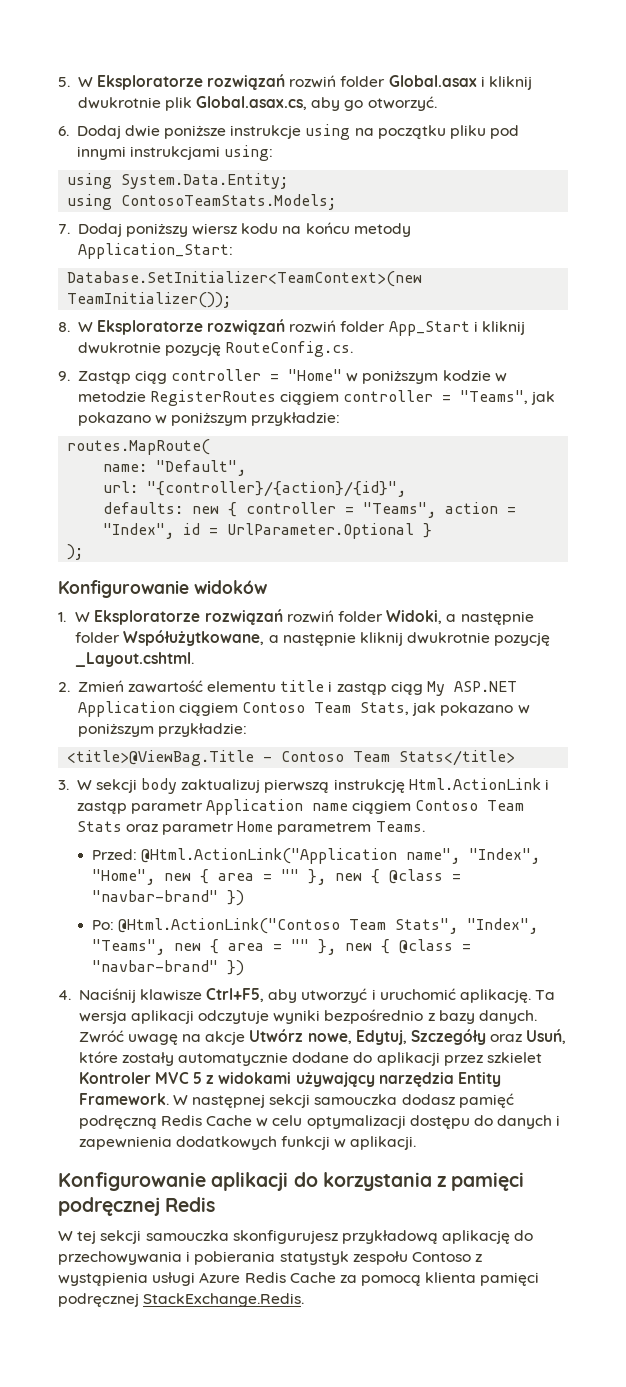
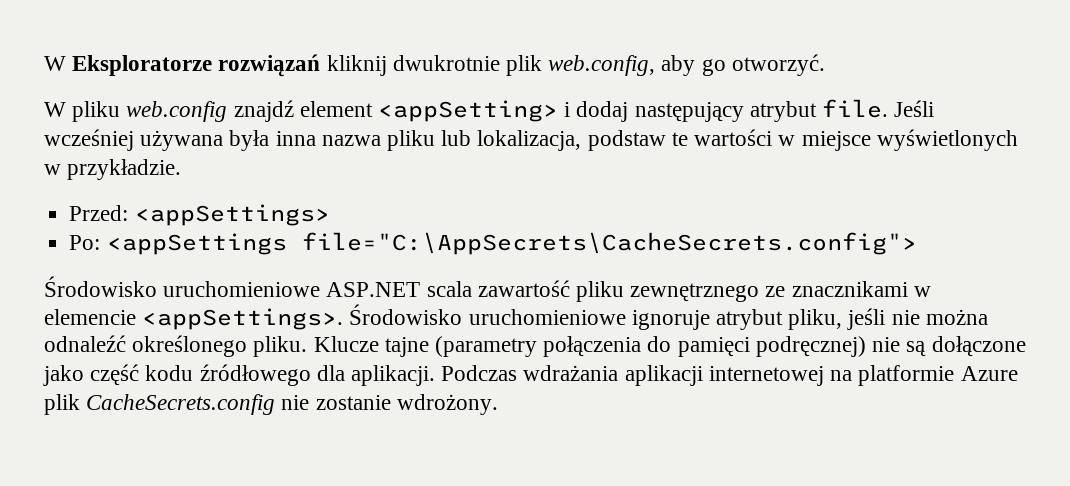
- 5. W Eksploratorze rozwiązań rozwiń folder Global.asax i kliknij dwukrotnie plik Global.asax.cs, aby go otworzyć.
+ W Eksploratorze rozwiązań kliknij dwukrotnie plik web.config, aby go otworzyć.
- 6. Dodaj dwie poniższe instrukcje using na początku pliku pod innymi instrukcjami using:
- using System.Data.Entity;
- using ContosoTeamStats.Models;
- 7. Dodaj poniższy wiersz kodu na końcu metody Application_Start:
- Database.SetInitializer<TeamContext>(new TeamInitializer());
- 8. W Eksploratorze rozwiązań rozwiń folder App_Start i kliknij dwukrotnie pozycję RouteConfig.cs.
- 9. Zastąp ciąg controller = "Home" w poniższym kodzie w metodzie RegisterRoutes ciągiem controller = "Teams", jak pokazano w poniższym przykładzie:
- routes.MapRoute(
- name: "Default",
- url: "{controller}/{action}/{id}",
- defaults: new { controller = "Teams", action = "Index", id = UrlParameter.Optional }
- );
- Konfigurowanie widoków
- 1. W Eksploratorze rozwiązań rozwiń folder Widoki, a następnie folder Współużytkowane, a następnie kliknij dwukrotnie pozycję _Layout.cshtml.
- 2. Zmień zawartość elementu title i zastąp ciąg My ASP.NET Application ciągiem Contoso Team Stats, jak pokazano w poniższym przykładzie:
- <title>@ViewBag.Title - Contoso Team Stats</title>
- 3. W sekcji body zaktualizuj pierwszą instrukcję Html.ActionLink i zastąp parametr Application name ciągiem Contoso Team Stats oraz parametr Home parametrem Teams.
- Przed: @Html.ActionLink("Application name", "Index", "Home", new { area = "" }, new { @class = "navbar-brand" })
- Po: @Html.ActionLink("Contoso Team Stats", "Index", "Teams", new { area = "" }, new { @class = "navbar-brand" })
- 4. Naciśnij klawisze Ctrl+F5, aby utworzyć i uruchomić aplikację. Ta wersja aplikacji odczytuje wyniki bezpośrednio z bazy danych. Zwróć uwagę na akcje Utwórz nowe, Edytuj, Szczegóły oraz Usuń, które zostały automatycznie dodane do aplikacji przez szkielet Kontroler MVC 5 z widokami używający narzędzia Entity Framework. W następnej sekcji samouczka dodasz pamięć podręczną Redis Cache w celu optymalizacji dostępu do danych i zapewnienia dodatkowych funkcji w aplikacji.
- Konfigurowanie aplikacji do korzystania z pamięci podręcznej Redis
- W tej sekcji samouczka skonfigurujesz przykładową aplikację do przechowywania i pobierania statystyk zespołu Contoso z wystąpienia usługi Azure Redis Cache za pomocą klienta pamięci podręcznej StackExchange.Redis.
+ W pliku web.config znajdź element <appSetting> i dodaj następujący atrybut file. Jeśli wcześniej używana była inna nazwa pliku lub lokalizacja, podstaw te wartości w miejsce wyświetlonych w przykładzie.
+ Przed: <appSettings>
+ Po: <appSettings file="C:\AppSecrets\CacheSecrets.config">
+ Środowisko uruchomieniowe ASP.NET scala zawartość pliku zewnętrznego ze znacznikami w elemencie <appSettings>. Środowisko uruchomieniowe ignoruje atrybut pliku, jeśli nie można odnaleźć określonego pliku. Klucze tajne (parametry połączenia do pamięci podręcznej) nie są dołączone jako część kodu źródłowego dla aplikacji. Podczas wdrażania aplikacji internetowej na platformie Azure plik CacheSecrets.config nie zostanie wdrożony.

